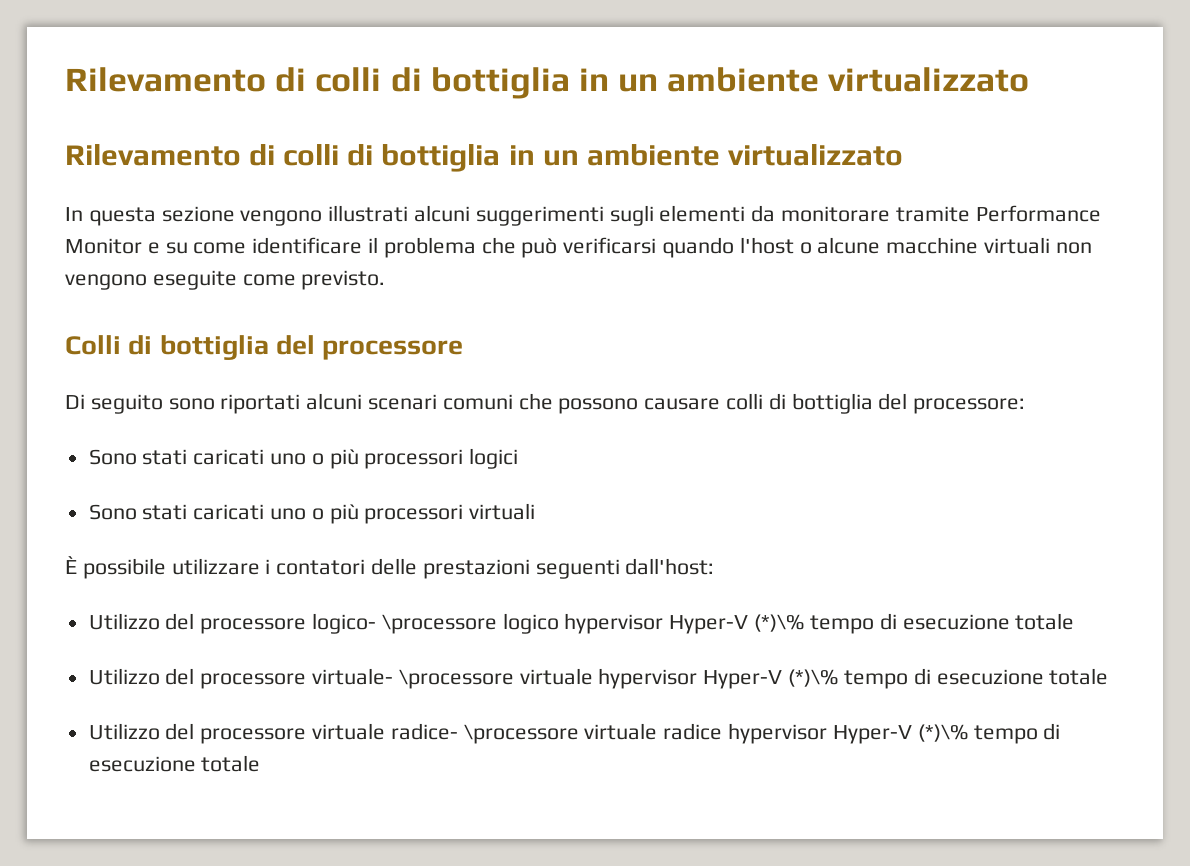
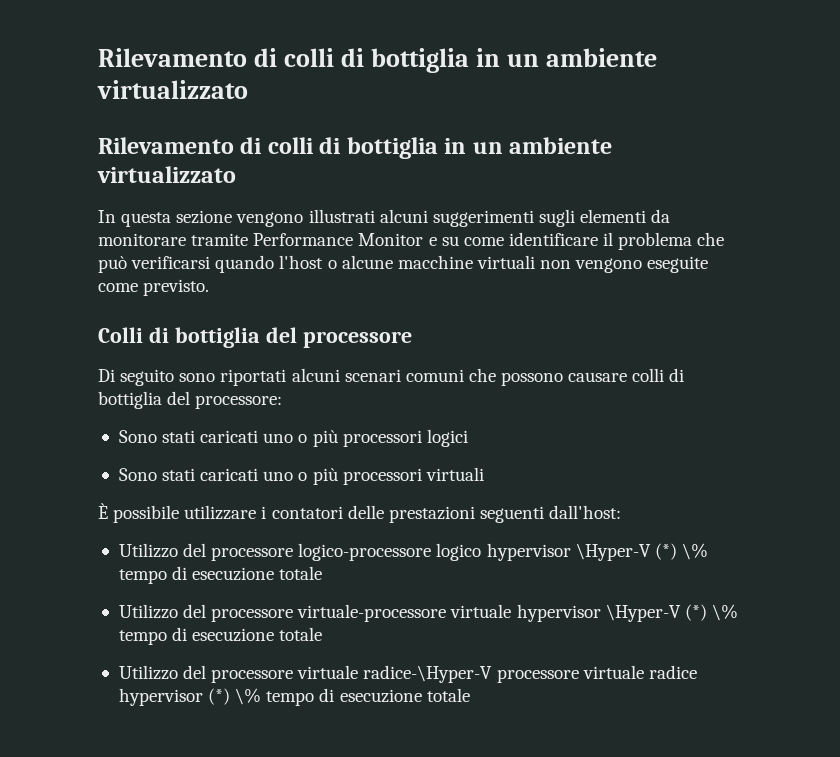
- Utilizzo del processore logico- \processore logico hypervisor Hyper-V (*)\% tempo di esecuzione totale
- Utilizzo del processore virtuale- \processore virtuale hypervisor Hyper-V (*)\% tempo di esecuzione totale
+ Utilizzo del processore logico-processore logico hypervisor \Hyper-V (*) \% tempo di esecuzione totale
+ Utilizzo del processore virtuale-processore virtuale hypervisor \Hyper-V (*) \% tempo di esecuzione totale
- Utilizzo del processore virtuale radice- \processore virtuale radice hypervisor Hyper-V (*)\% tempo di esecuzione totale
+ Utilizzo del processore virtuale radice-\Hyper-V processore virtuale radice hypervisor (*) \% tempo di esecuzione totale

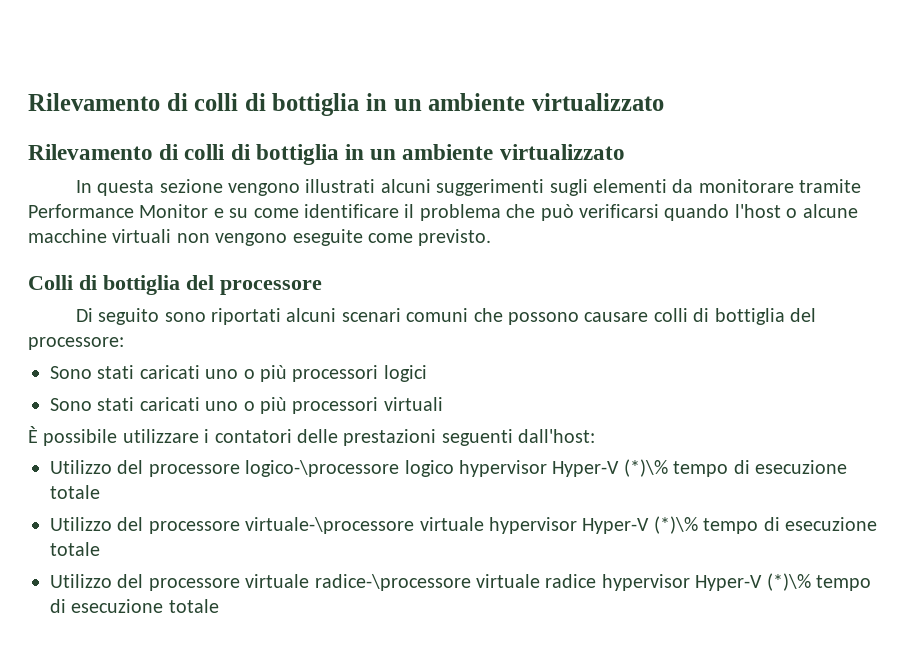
- Utilizzo del processore logico-processore logico hypervisor \Hyper-V (*) \% tempo di esecuzione totale
- Utilizzo del processore virtuale-processore virtuale hypervisor \Hyper-V (*) \% tempo di esecuzione totale
+ Utilizzo del processore logico-\processore logico hypervisor Hyper-V (*)\% tempo di esecuzione totale
+ Utilizzo del processore virtuale-\processore virtuale hypervisor Hyper-V (*)\% tempo di esecuzione totale
- Utilizzo del processore virtuale radice-\Hyper-V processore virtuale radice hypervisor (*) \% tempo di esecuzione totale
+ Utilizzo del processore virtuale radice-\processore virtuale radice hypervisor Hyper-V (*)\% tempo di esecuzione totale

